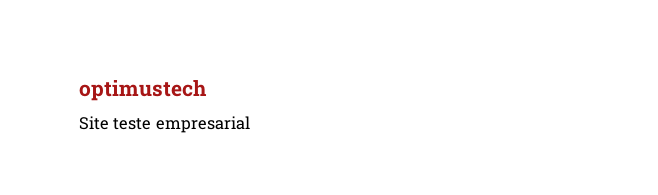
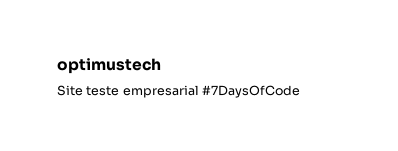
- Site teste empresarial
+ Site teste empresarial #7DaysOfCode

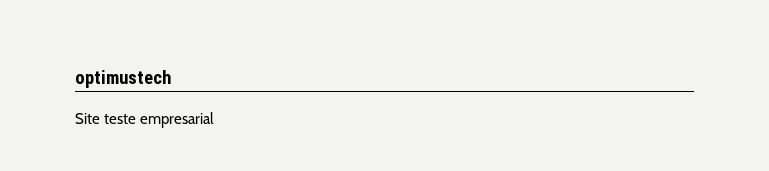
- Site teste empresarial #7DaysOfCode
+ Site teste empresarial

